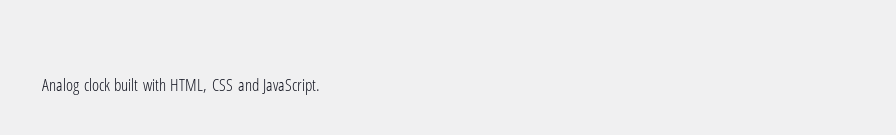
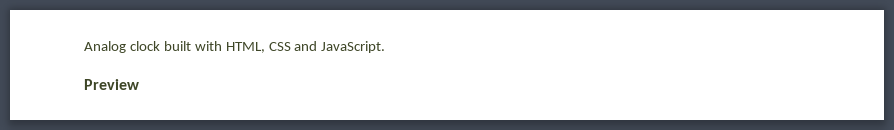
+ Preview

